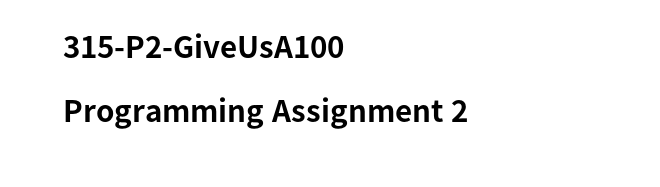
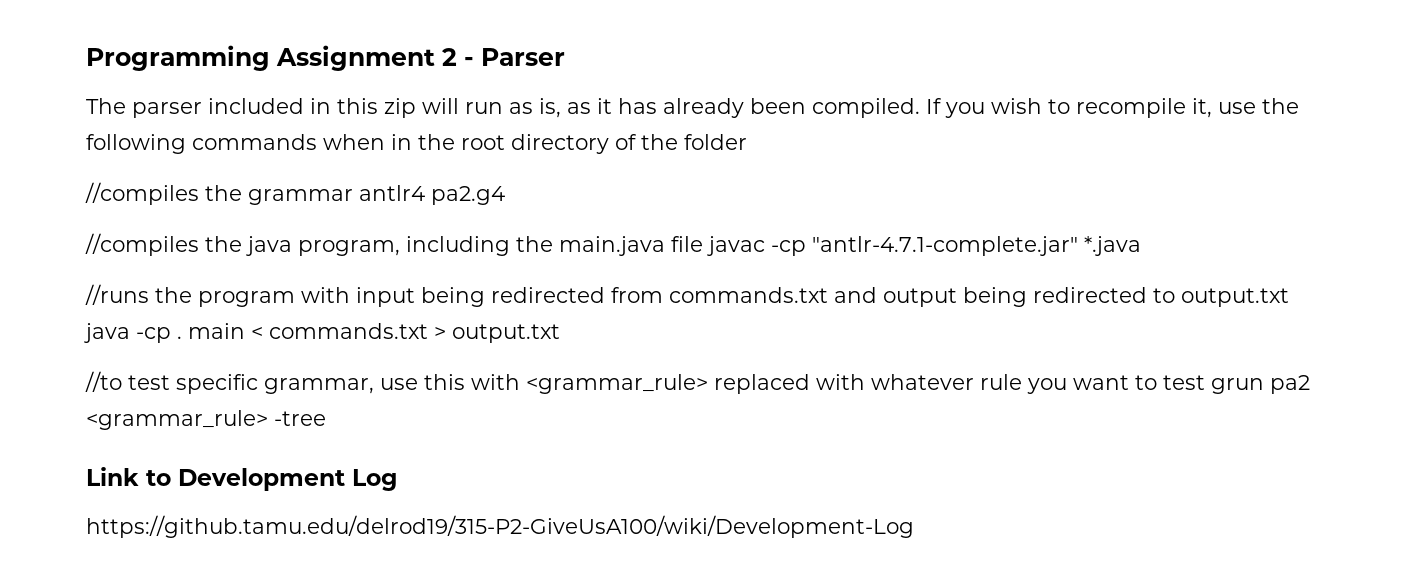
- 315-P2-GiveUsA100
- Programming Assignment 2
+ Programming Assignment 2 - Parser
+ The parser included in this zip will run as is, as it has already been compiled. If you wish to recompile it, use the following commands when in the root directory of the folder
+ //compiles the grammar antlr4 pa2.g4
+ //compiles the java program, including the main.java file javac -cp "antlr-4.7.1-complete.jar" *.java
+ //runs the program with input being redirected from commands.txt and output being redirected to output.txt java -cp . main < commands.txt > output.txt
+ //to test specific grammar, use this with <grammar_rule> replaced with whatever rule you want to test grun pa2 <grammar_rule> -tree
+ Link to Development Log
+ https://github.tamu.edu/delrod19/315-P2-GiveUsA100/wiki/Development-Log

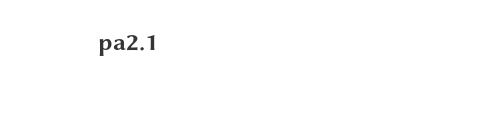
- Programming Assignment 2 - Parser
- The parser included in this zip will run as is, as it has already been compiled. If you wish to recompile it, use the following commands when in the root directory of the folder
- //compiles the grammar antlr4 pa2.g4
- //compiles the java program, including the main.java file javac -cp "antlr-4.7.1-complete.jar" *.java
- //runs the program with input being redirected from commands.txt and output being redirected to output.txt java -cp . main < commands.txt > output.txt
- //to test specific grammar, use this with <grammar_rule> replaced with whatever rule you want to test grun pa2 <grammar_rule> -tree
- Link to Development Log
- https://github.tamu.edu/delrod19/315-P2-GiveUsA100/wiki/Development-Log
+ pa2.1

